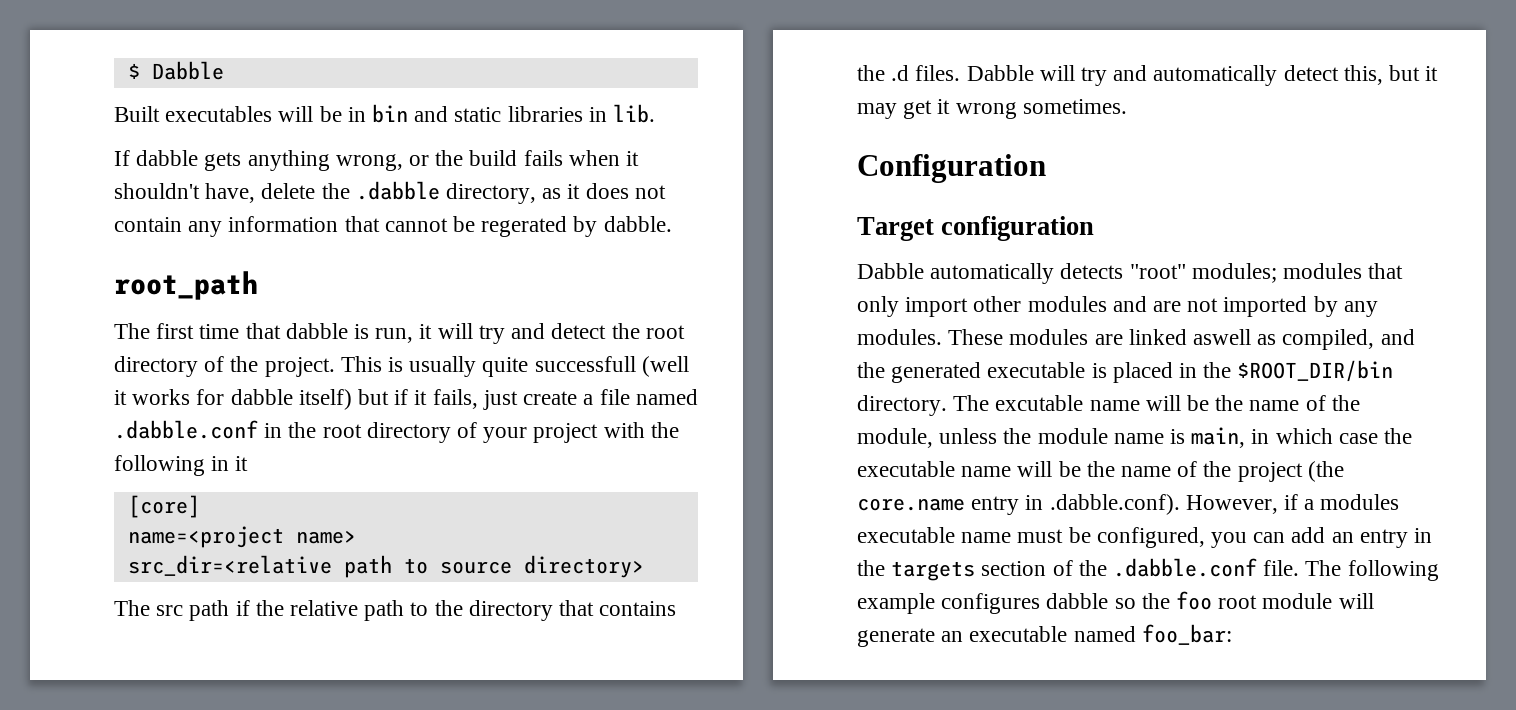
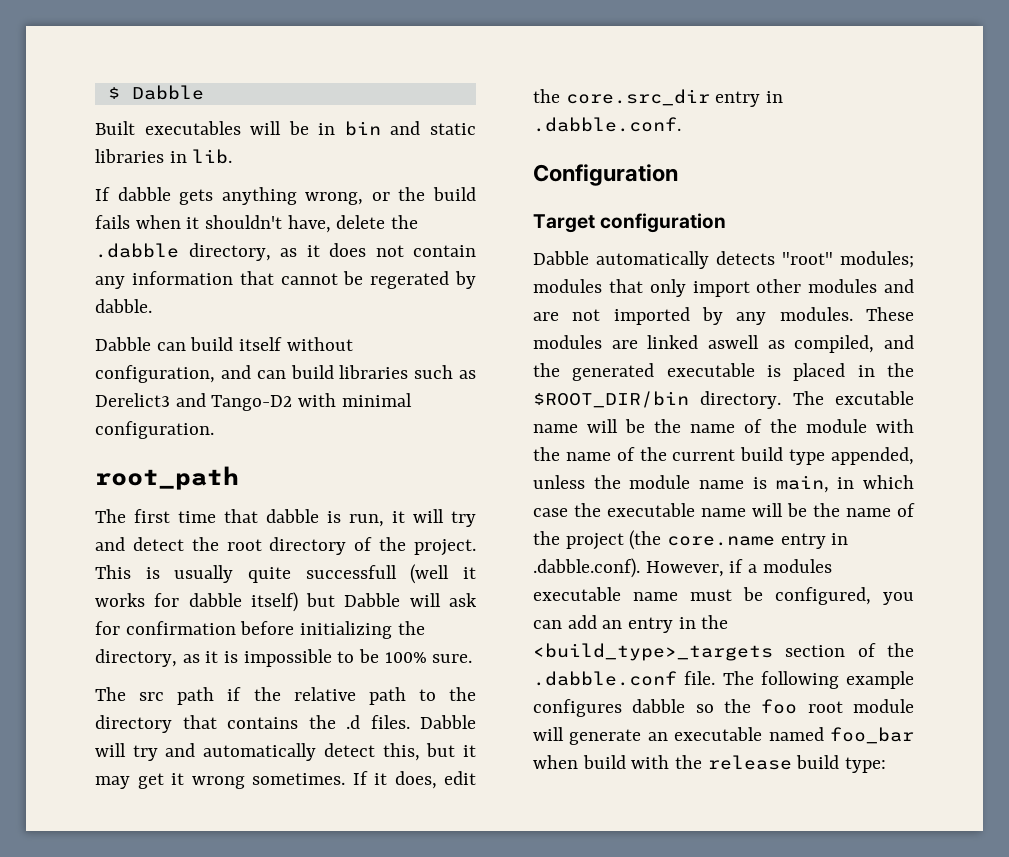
+ Dabble can build itself without configuration, and can build libraries such as Derelict3 and Tango-D2 with minimal configuration.
- This is usually quite successfull (well it works for dabble itself) but if it fails, just create a file named .dabble.conf in the root directory of your project with the following in it
- [core]
- name=<project name>
- src_dir=<relative path to source directory>
+ This is usually quite successfull (well it works for dabble itself) but Dabble will ask for confirmation before initializing the directory, as it is impossible to be 100% sure.
+ If it does, edit the core.src_dir entry in .dabble.conf.
- The excutable name will be the name of the module, unless the module name is main, in which case the executable name will be the name of the project (the core.name entry in .dabble.conf). However, if a modules executable name must be configured, you can add an entry in the targets section of the .dabble.conf file.
+ The excutable name will be the name of the module with the name of the current build type appended, unless the module name is main, in which case the executable name will be the name of the project (the core.name entry in .dabble.conf). However, if a modules executable name must be configured, you can add an entry in the <build_type>_targets section of the .dabble.conf file.
- The following example configures dabble so the foo root module will generate an executable named foo_bar:
+ The following example configures dabble so the foo root module will generate an executable named foo_bar when build with the release build type:

